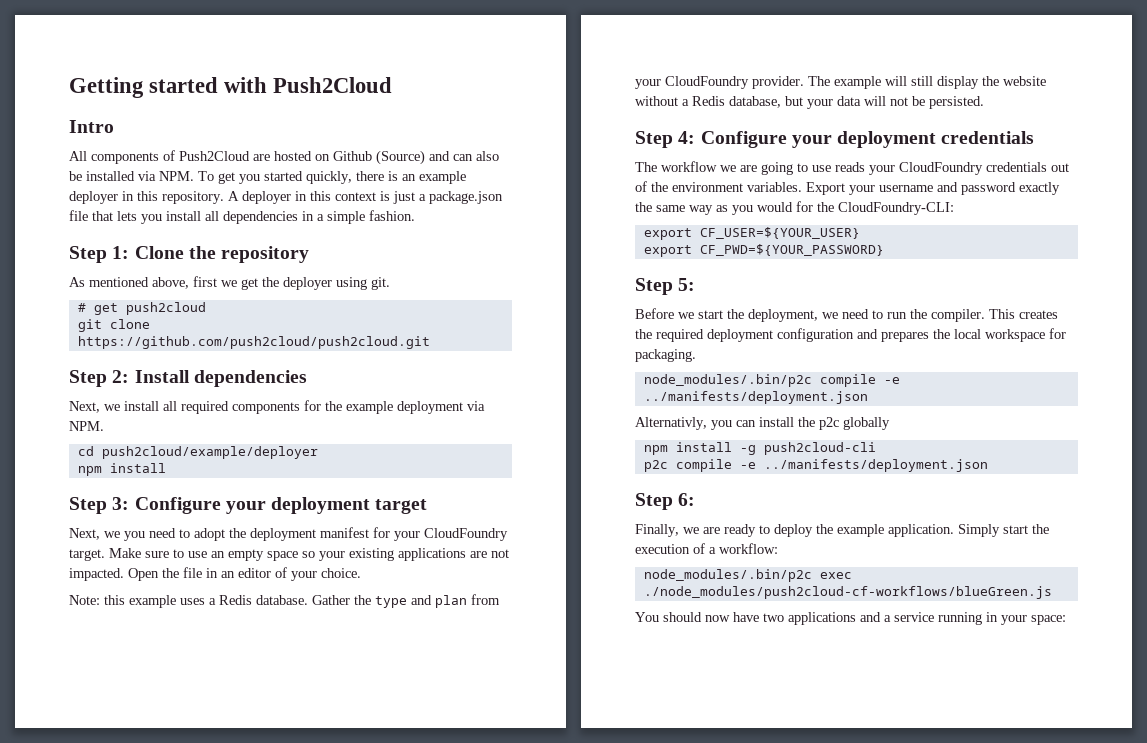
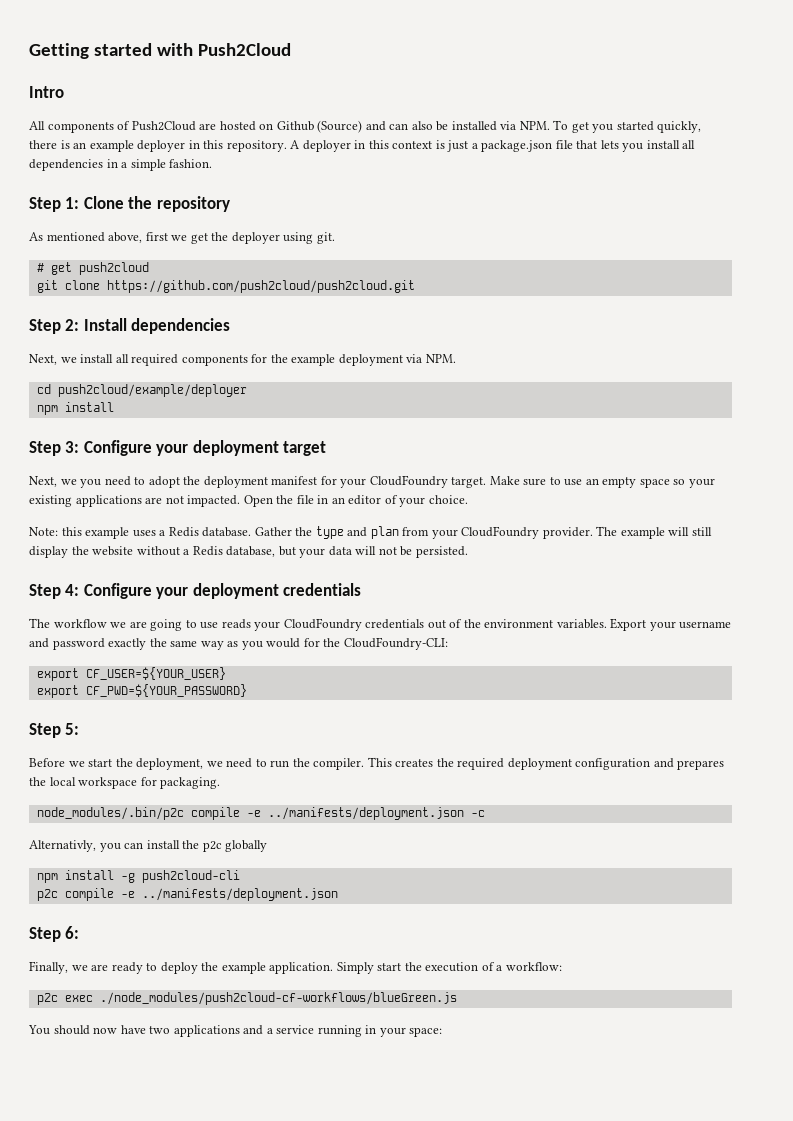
- node_modules/.bin/p2c compile -e ../manifests/deployment.json
+ node_modules/.bin/p2c compile -e ../manifests/deployment.json -c
- node_modules/.bin/p2c exec ./node_modules/push2cloud-cf-workflows/blueGreen.js
+ p2c exec ./node_modules/push2cloud-cf-workflows/blueGreen.js

